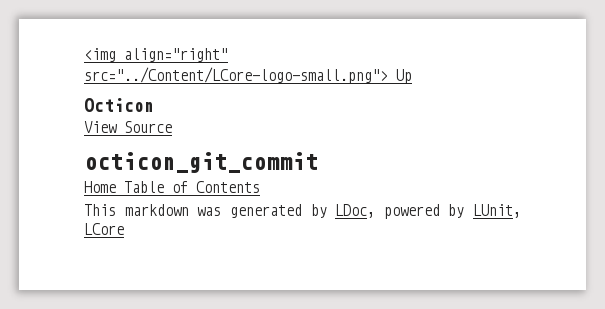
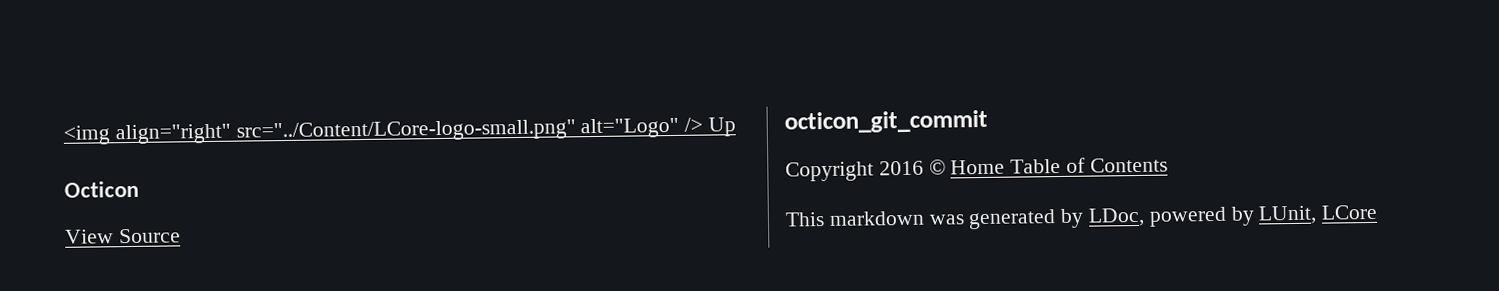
- <img align="right" src="../Content/LCore-logo-small.png"> Up
+ <img align="right" src="../Content/LCore-logo-small.png" alt="Logo" /> Up
- Home Table of Contents
+ Copyright 2016 © Home Table of Contents

